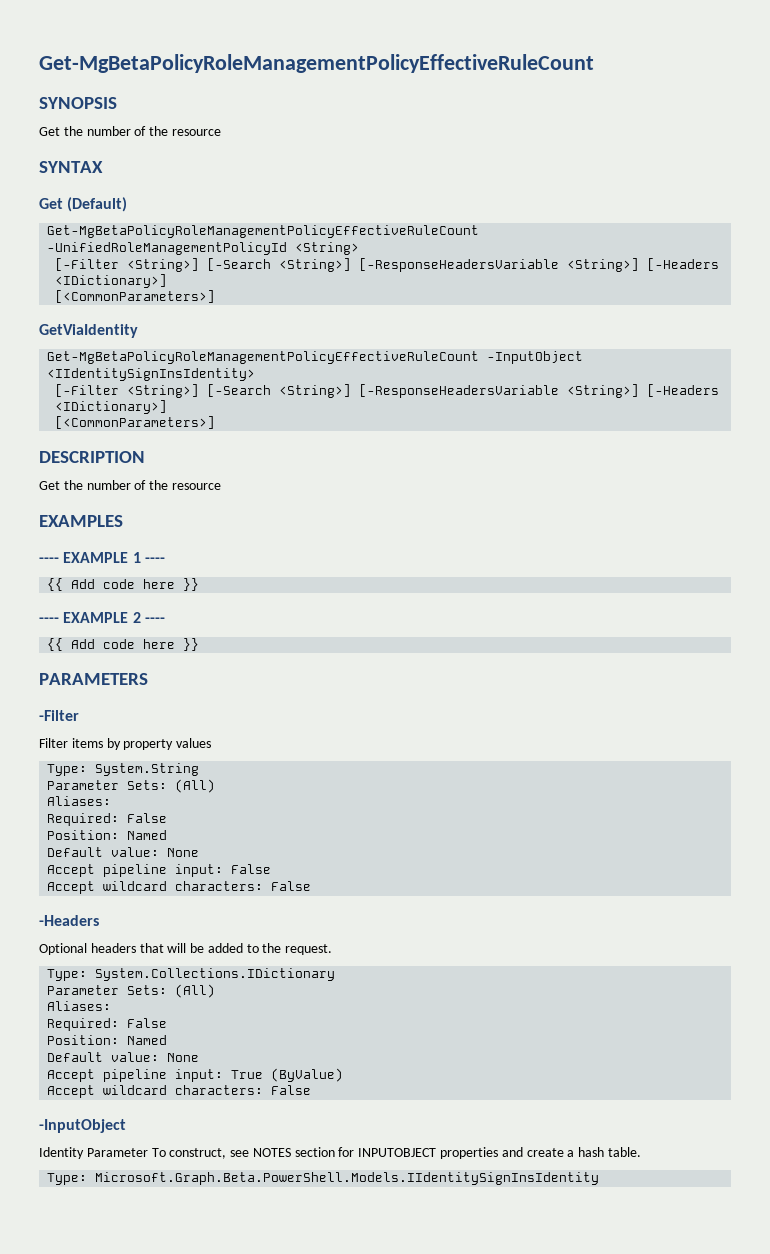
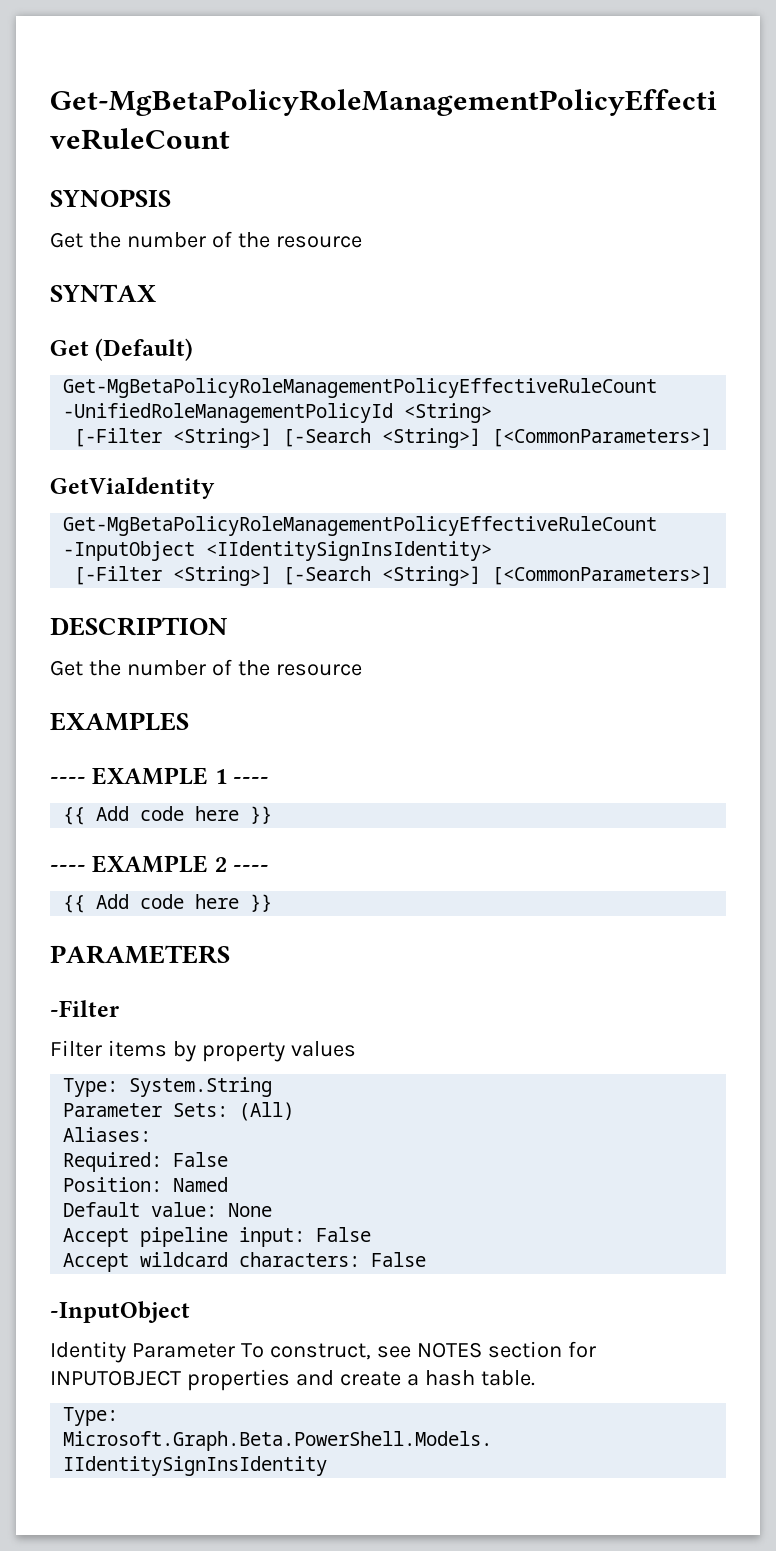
  Get-MgBetaPolicyRoleManagementPolicyEffectiveRuleCount -UnifiedRoleManagementPolicyId <String>
- [-Filter <String>] [-Search <String>] [-ResponseHeadersVariable <String>] [-Headers <IDictionary>]
- [<CommonParameters>]
+ [-Filter <String>] [-Search <String>] [<CommonParameters>]
  Get-MgBetaPolicyRoleManagementPolicyEffectiveRuleCount -InputObject <IIdentitySignInsIdentity>
- [-Filter <String>] [-Search <String>] [-ResponseHeadersVariable <String>] [-Headers <IDictionary>]
- [<CommonParameters>]
+ [-Filter <String>] [-Search <String>] [<CommonParameters>]
- -Headers
- Optional headers that will be added to the request.
- Type: System.Collections.IDictionary
- Parameter Sets: (All)
- Aliases:
- Required: False
- Position: Named
- Default value: None
- Accept pipeline input: True (ByValue)
- Accept wildcard characters: False

